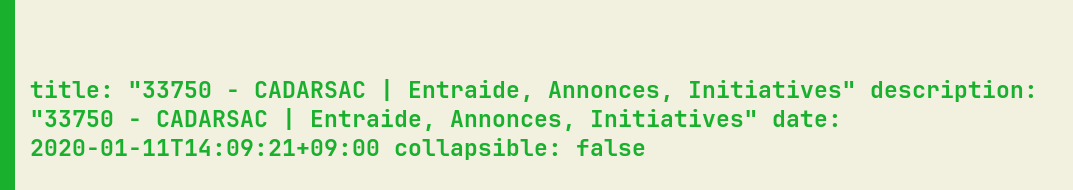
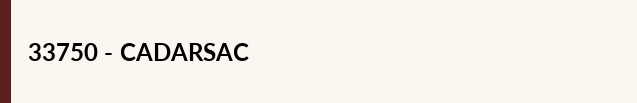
- title: "33750 - CADARSAC | Entraide, Annonces, Initiatives" description: "33750 - CADARSAC | Entraide, Annonces, Initiatives" date: 2020-01-11T14:09:21+09:00 collapsible: false
+ 33750 - CADARSAC

